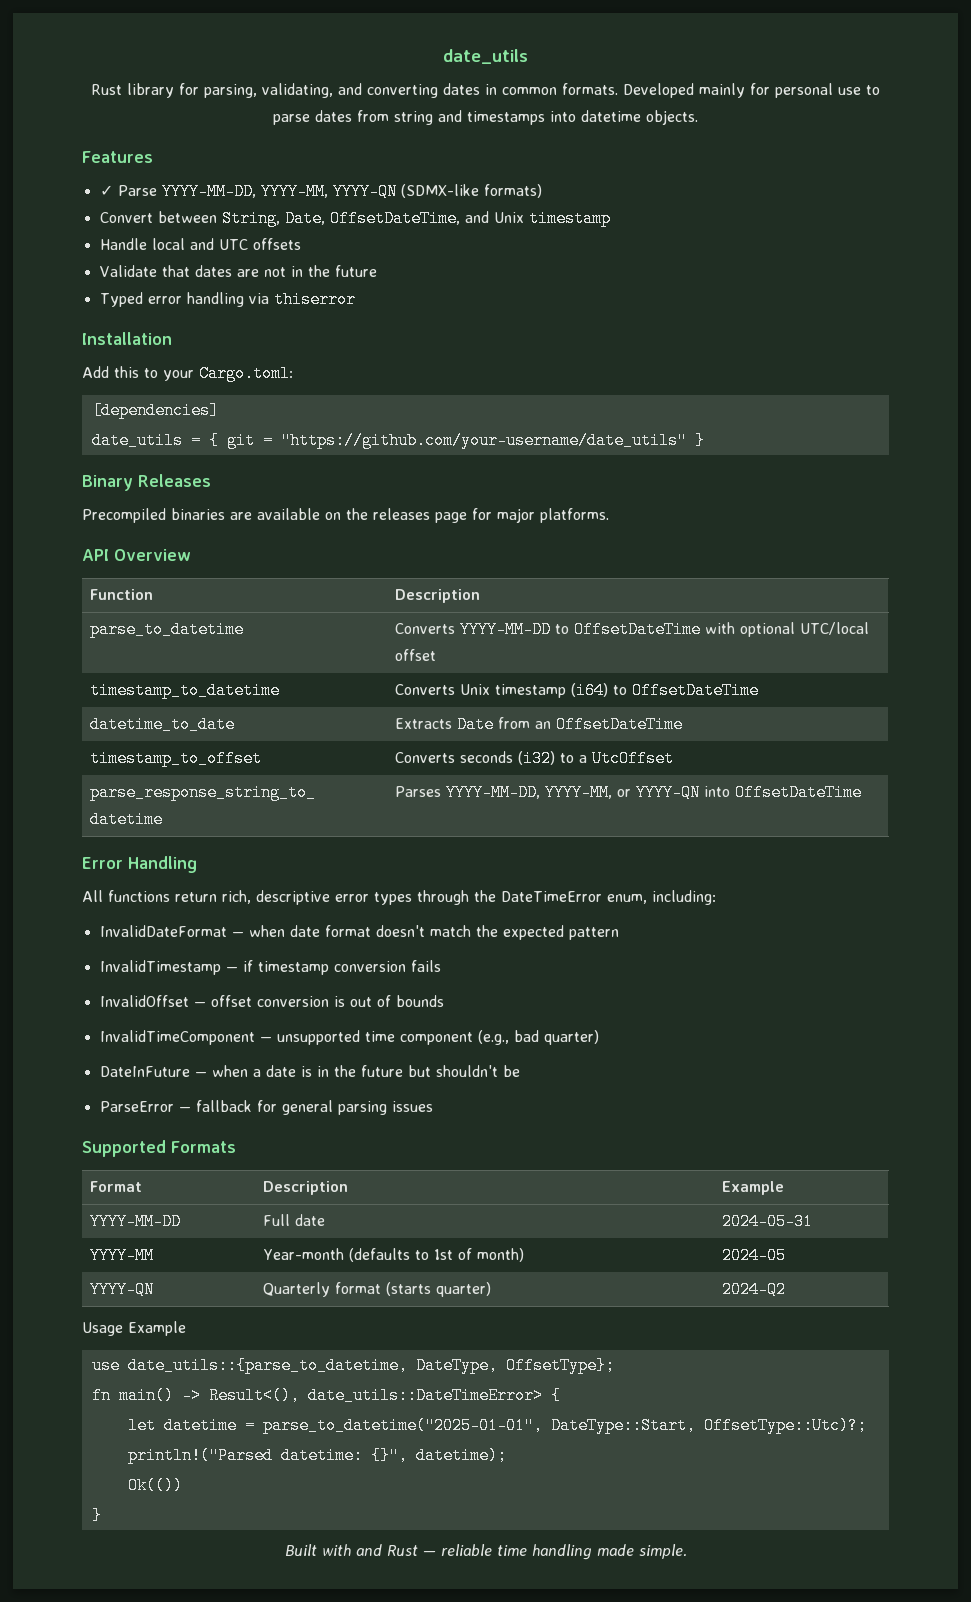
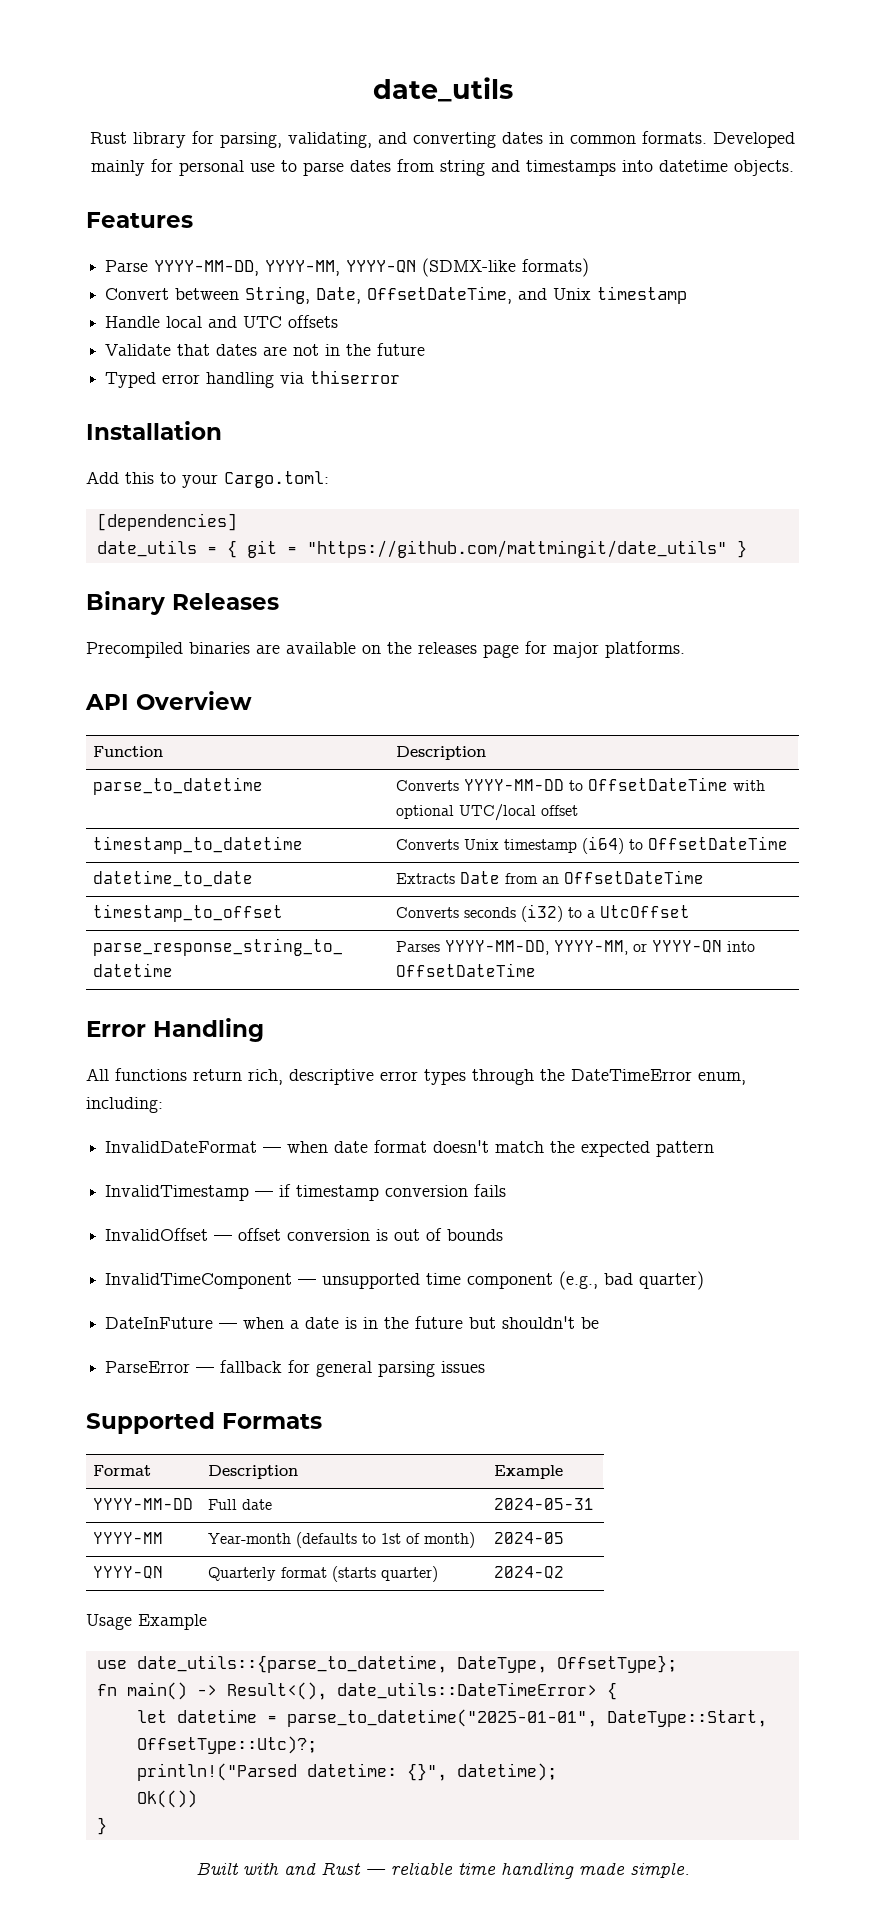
- ✓ Parse YYYY-MM-DD, YYYY-MM, YYYY-QN (SDMX-like formats)
+ Parse YYYY-MM-DD, YYYY-MM, YYYY-QN (SDMX-like formats)
- date_utils = { git = "https://github.com/your-username/date_utils" }
+ date_utils = { git = "https://github.com/mattmingit/date_utils" }

